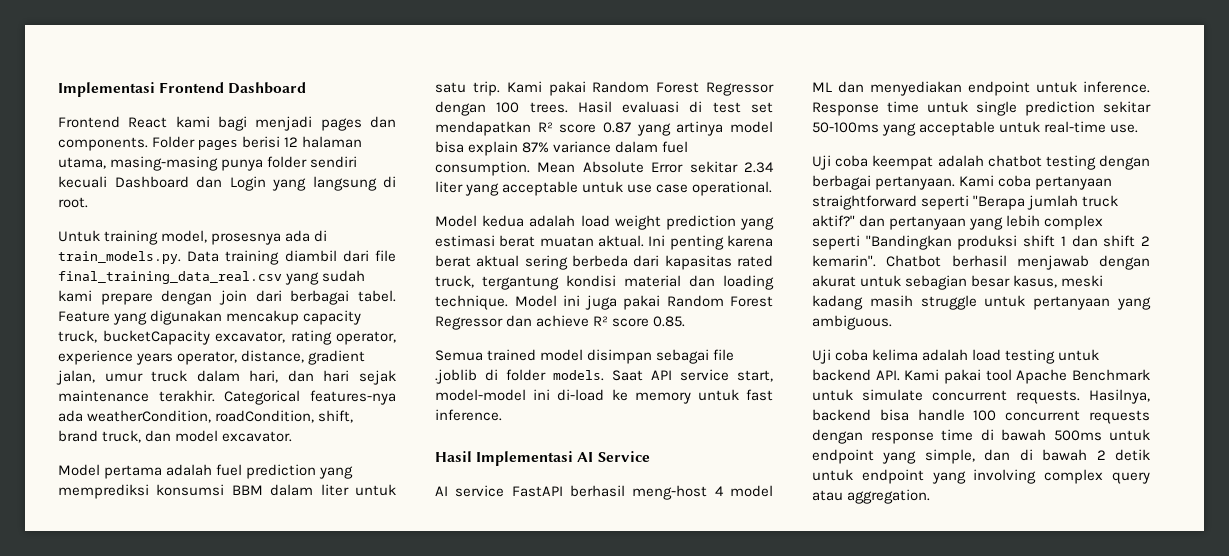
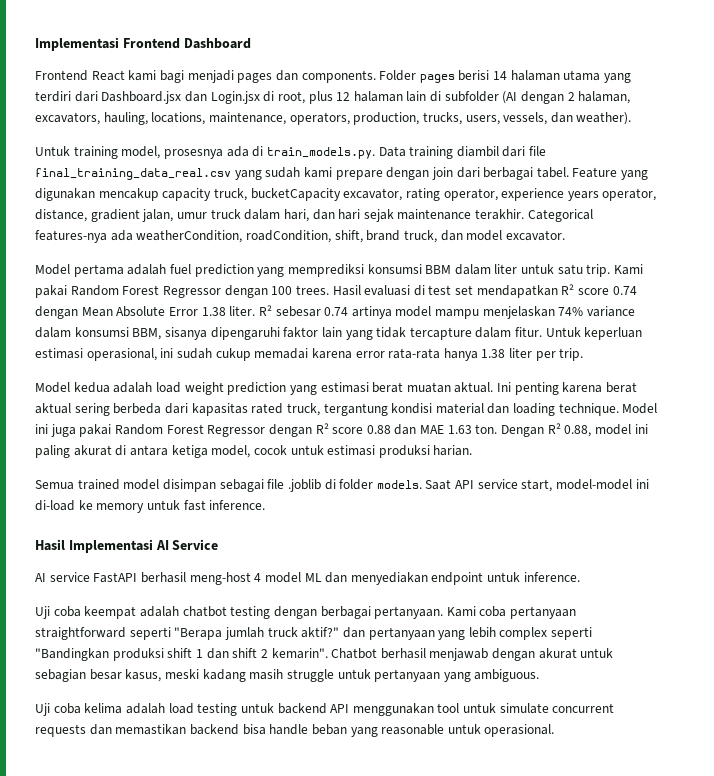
- Folder pages berisi 12 halaman utama, masing-masing punya folder sendiri kecuali Dashboard dan Login yang langsung di root.
+ Folder pages berisi 14 halaman utama yang terdiri dari Dashboard.jsx dan Login.jsx di root, plus 12 halaman lain di subfolder (AI dengan 2 halaman, excavators, hauling, locations, maintenance, operators, production, trucks, users, vessels, dan weather).
- Hasil evaluasi di test set mendapatkan R² score 0.87 yang artinya model bisa explain 87% variance dalam fuel consumption. Mean Absolute Error sekitar 2.34 liter yang acceptable untuk use case operational.
+ Hasil evaluasi di test set mendapatkan R² score 0.74 dengan Mean Absolute Error 1.38 liter. R² sebesar 0.74 artinya model mampu menjelaskan 74% variance dalam konsumsi BBM, sisanya dipengaruhi faktor lain yang tidak tercapture dalam fitur. Untuk keperluan estimasi operasional, ini sudah cukup memadai karena error rata-rata hanya 1.38 liter per trip.
- Model ini juga pakai Random Forest Regressor dan achieve R² score 0.85.
+ Model ini juga pakai Random Forest Regressor dengan R² score 0.88 dan MAE 1.63 ton. Dengan R² 0.88, model ini paling akurat di antara ketiga model, cocok untuk estimasi produksi harian.
- Response time untuk single prediction sekitar 50-100ms yang acceptable untuk real-time use.
- Uji coba kelima adalah load testing untuk backend API. Kami pakai tool Apache Benchmark untuk simulate concurrent requests. Hasilnya, backend bisa handle 100 concurrent requests dengan response time di bawah 500ms untuk endpoint yang simple, dan di bawah 2 detik untuk endpoint yang involving complex query atau aggregation.
+ Uji coba kelima adalah load testing untuk backend API menggunakan tool untuk simulate concurrent requests dan memastikan backend bisa handle beban yang reasonable untuk operasional.

